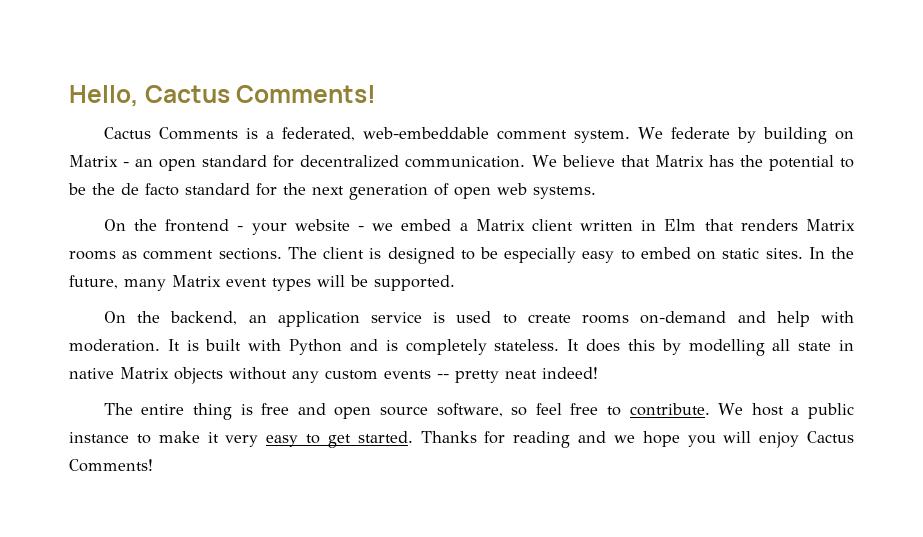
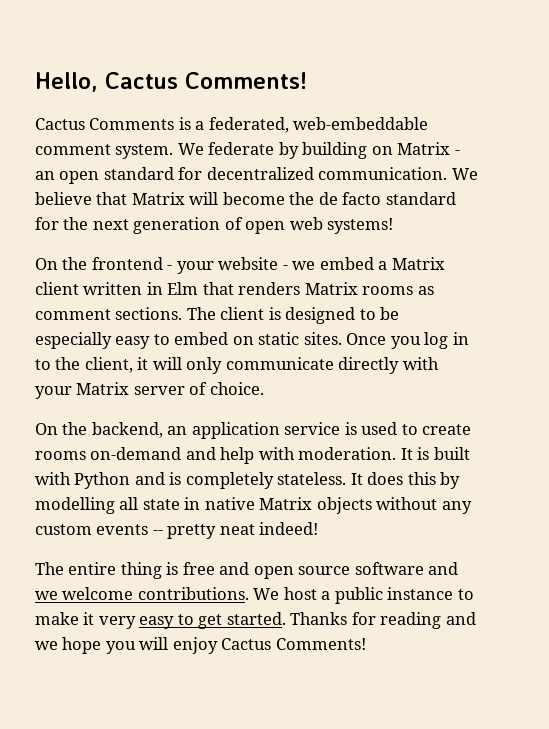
- We believe that Matrix has the potential to be the de facto standard for the next generation of open web systems.
+ We believe that Matrix will become the de facto standard for the next generation of open web systems!
- In the future, many Matrix event types will be supported.
+ Once you log in to the client, it will only communicate directly with your Matrix server of choice.
- The entire thing is free and open source software, so feel free to contribute.
+ The entire thing is free and open source software and we welcome contributions.

